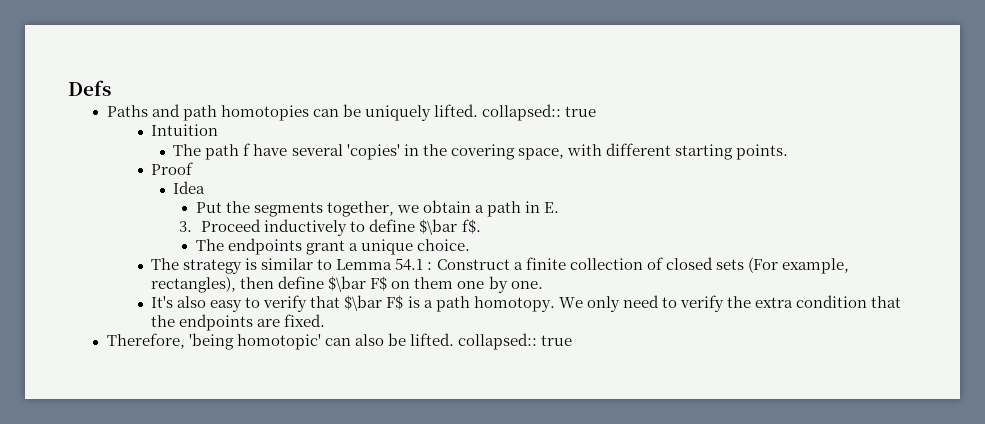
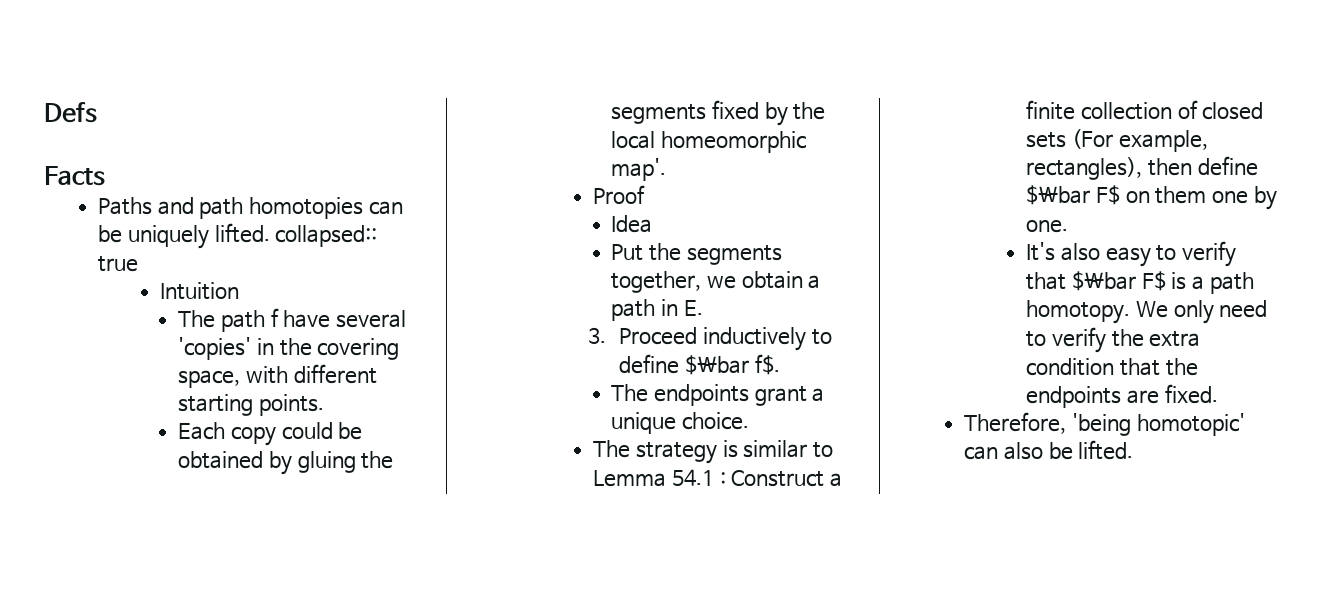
+ Facts
+ Each copy could be obtained by gluing the segments fixed by the local homeomorphic map'.
- Therefore, 'being homotopic' can also be lifted. collapsed:: true
+ Therefore, 'being homotopic' can also be lifted.

